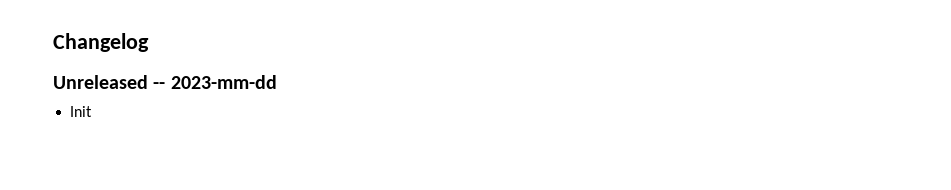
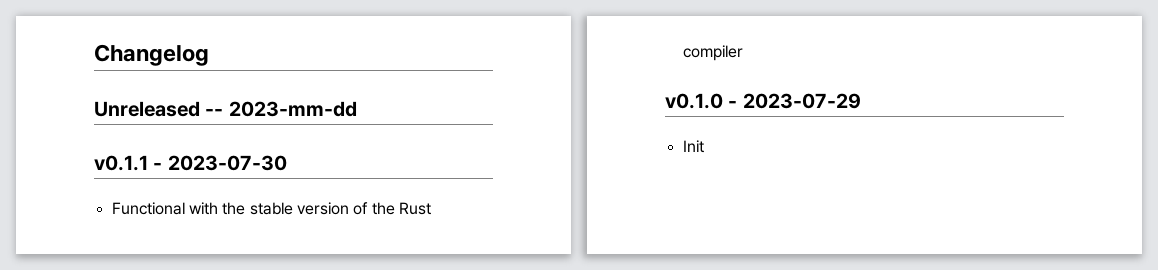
+ v0.1.1 - 2023-07-30
+ Functional with the stable version of the Rust compiler
+ v0.1.0 - 2023-07-29

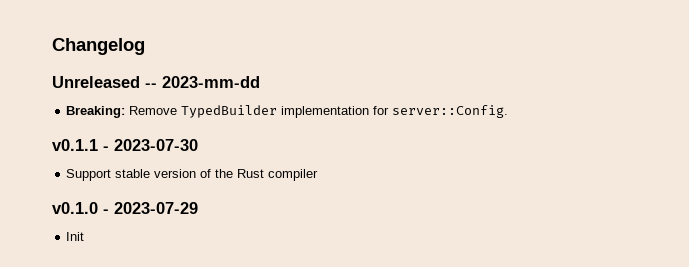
+ Breaking: Remove TypedBuilder implementation for server::Config.
- Functional with the stable version of the Rust compiler
+ Support stable version of the Rust compiler

